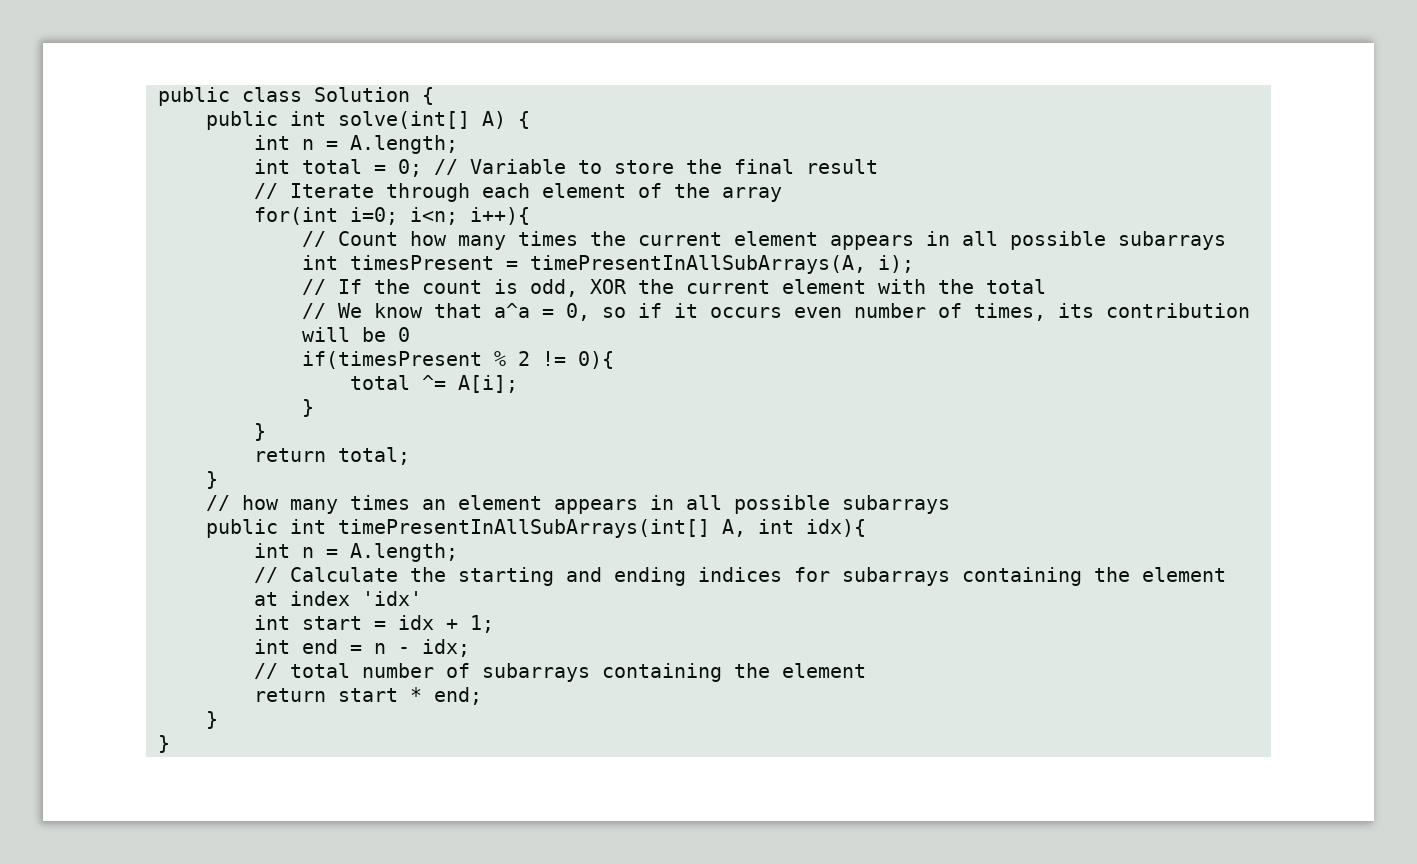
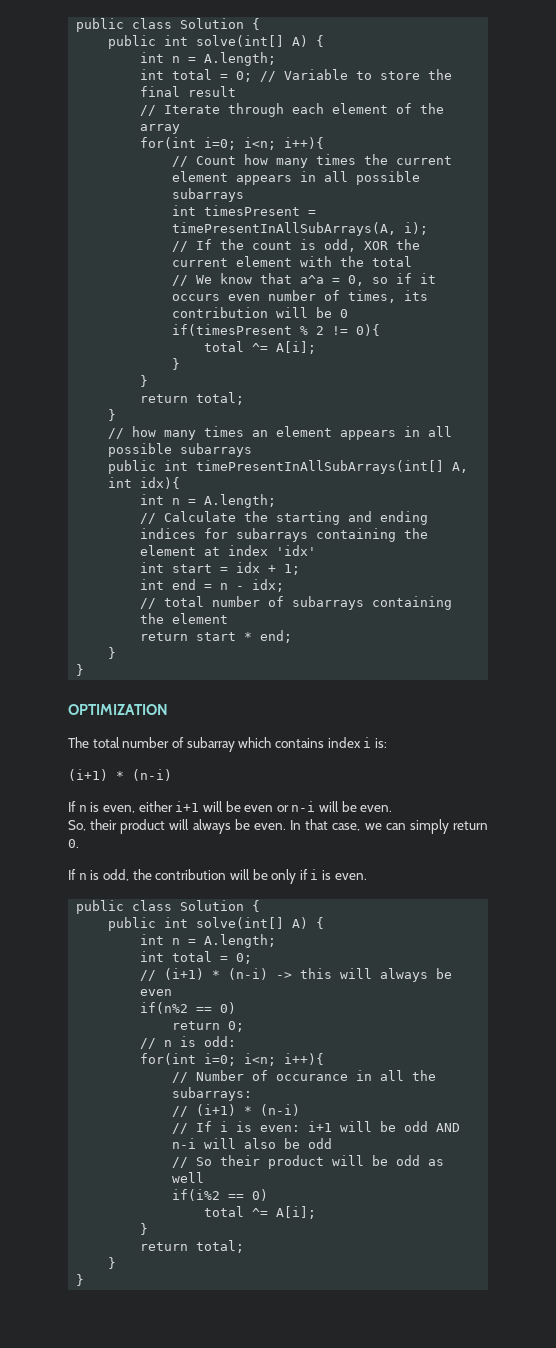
+ OPTIMIZATION
+ The total number of subarray which contains index i is:
+ (i+1) * (n-i)
+ If n is even, either i+1 will be even or n-i will be even.
+ So, their product will always be even. In that case, we can simply return 0.
+ If n is odd, the contribution will be only if i is even.
+ public class Solution {
+ public int solve(int[] A) {
+ int n = A.length;
+ int total = 0;
+ // (i+1) * (n-i) -> this will always be even
+ if(n%2 == 0)
+ return 0;
+ // n is odd:
+ for(int i=0; i<n; i++){
+ // Number of occurance in all the subarrays:
+ // (i+1) * (n-i)
+ // If i is even: i+1 will be odd AND n-i will also be odd
+ // So their product will be odd as well
+ if(i%2 == 0)
+ total ^= A[i];
+ }
+ return total;
+ }
+ }

